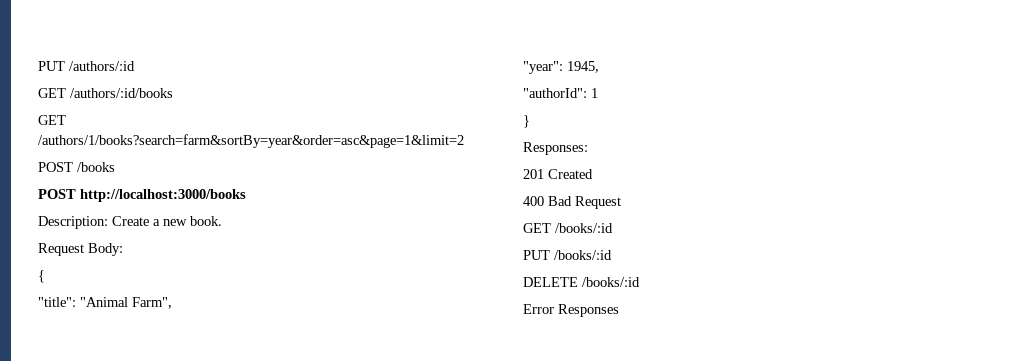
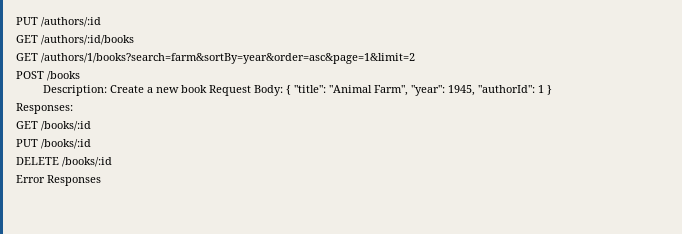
- POST http://localhost:3000/books
- Description: Create a new book.
- Request Body:
- {
- "title": "Animal Farm",
- "year": 1945,
- "authorId": 1
- }
+ Description: Create a new book Request Body: { "title": "Animal Farm", "year": 1945, "authorId": 1 }
- 201 Created
- 400 Bad Request

